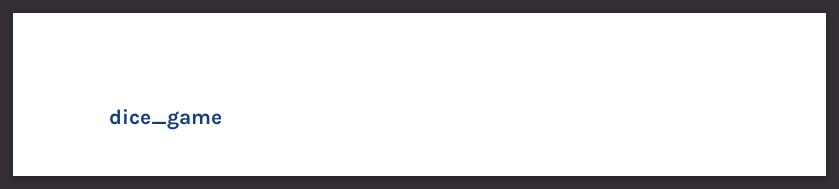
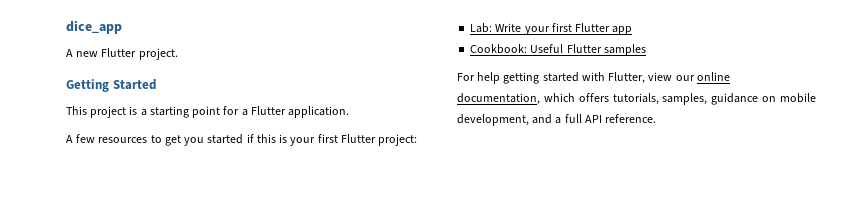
- dice_game
+ dice_app
+ A new Flutter project.
+ Getting Started
+ This project is a starting point for a Flutter application.
+ A few resources to get you started if this is your first Flutter project:
+ Lab: Write your first Flutter app
+ Cookbook: Useful Flutter samples
+ For help getting started with Flutter, view our online documentation, which offers tutorials, samples, guidance on mobile development, and a full API reference.

